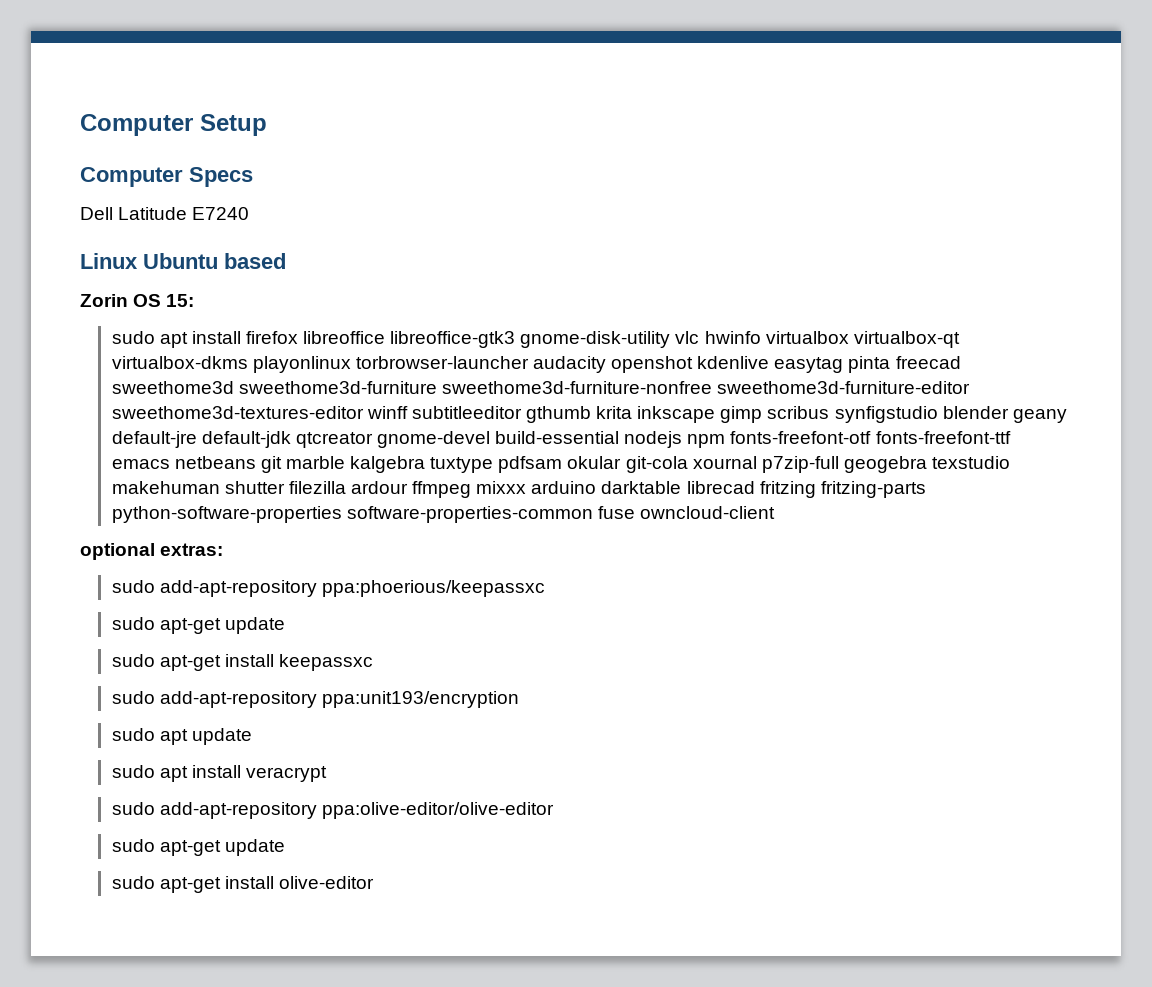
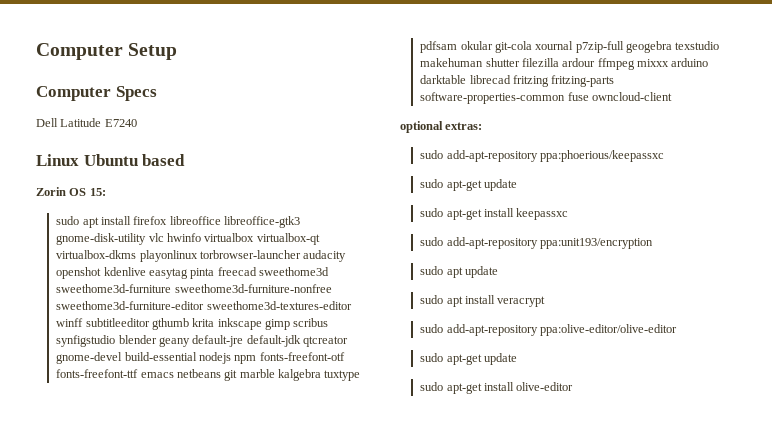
- sudo apt install firefox libreoffice libreoffice-gtk3 gnome-disk-utility vlc hwinfo virtualbox virtualbox-qt virtualbox-dkms playonlinux torbrowser-launcher audacity openshot kdenlive easytag pinta freecad sweethome3d sweethome3d-furniture sweethome3d-furniture-nonfree sweethome3d-furniture-editor sweethome3d-textures-editor winff subtitleeditor gthumb krita inkscape gimp scribus synfigstudio blender geany default-jre default-jdk qtcreator gnome-devel build-essential nodejs npm fonts-freefont-otf fonts-freefont-ttf emacs netbeans git marble kalgebra tuxtype pdfsam okular git-cola xournal p7zip-full geogebra texstudio makehuman shutter filezilla ardour ffmpeg mixxx arduino darktable librecad fritzing fritzing-parts python-software-properties software-properties-common fuse owncloud-client
+ sudo apt install firefox libreoffice libreoffice-gtk3 gnome-disk-utility vlc hwinfo virtualbox virtualbox-qt virtualbox-dkms playonlinux torbrowser-launcher audacity openshot kdenlive easytag pinta freecad sweethome3d sweethome3d-furniture sweethome3d-furniture-nonfree sweethome3d-furniture-editor sweethome3d-textures-editor winff subtitleeditor gthumb krita inkscape gimp scribus synfigstudio blender geany default-jre default-jdk qtcreator gnome-devel build-essential nodejs npm fonts-freefont-otf fonts-freefont-ttf emacs netbeans git marble kalgebra tuxtype pdfsam okular git-cola xournal p7zip-full geogebra texstudio makehuman shutter filezilla ardour ffmpeg mixxx arduino darktable librecad fritzing fritzing-parts software-properties-common fuse owncloud-client

